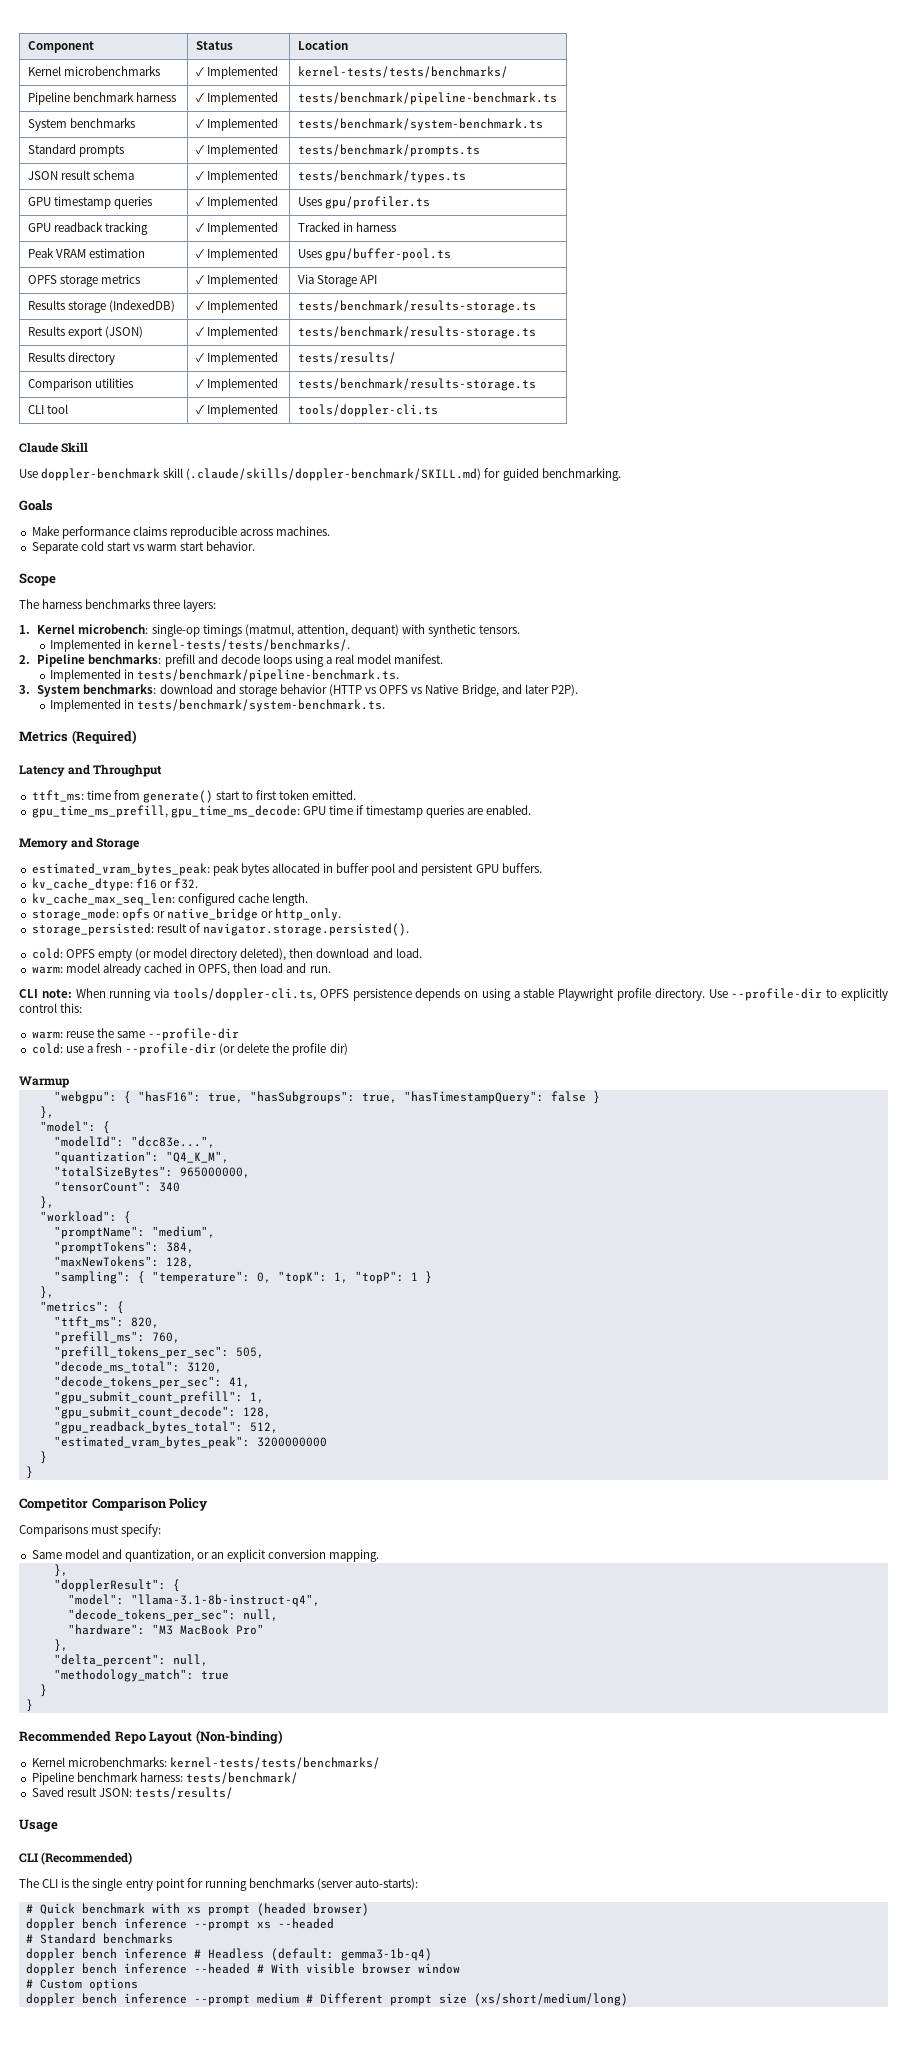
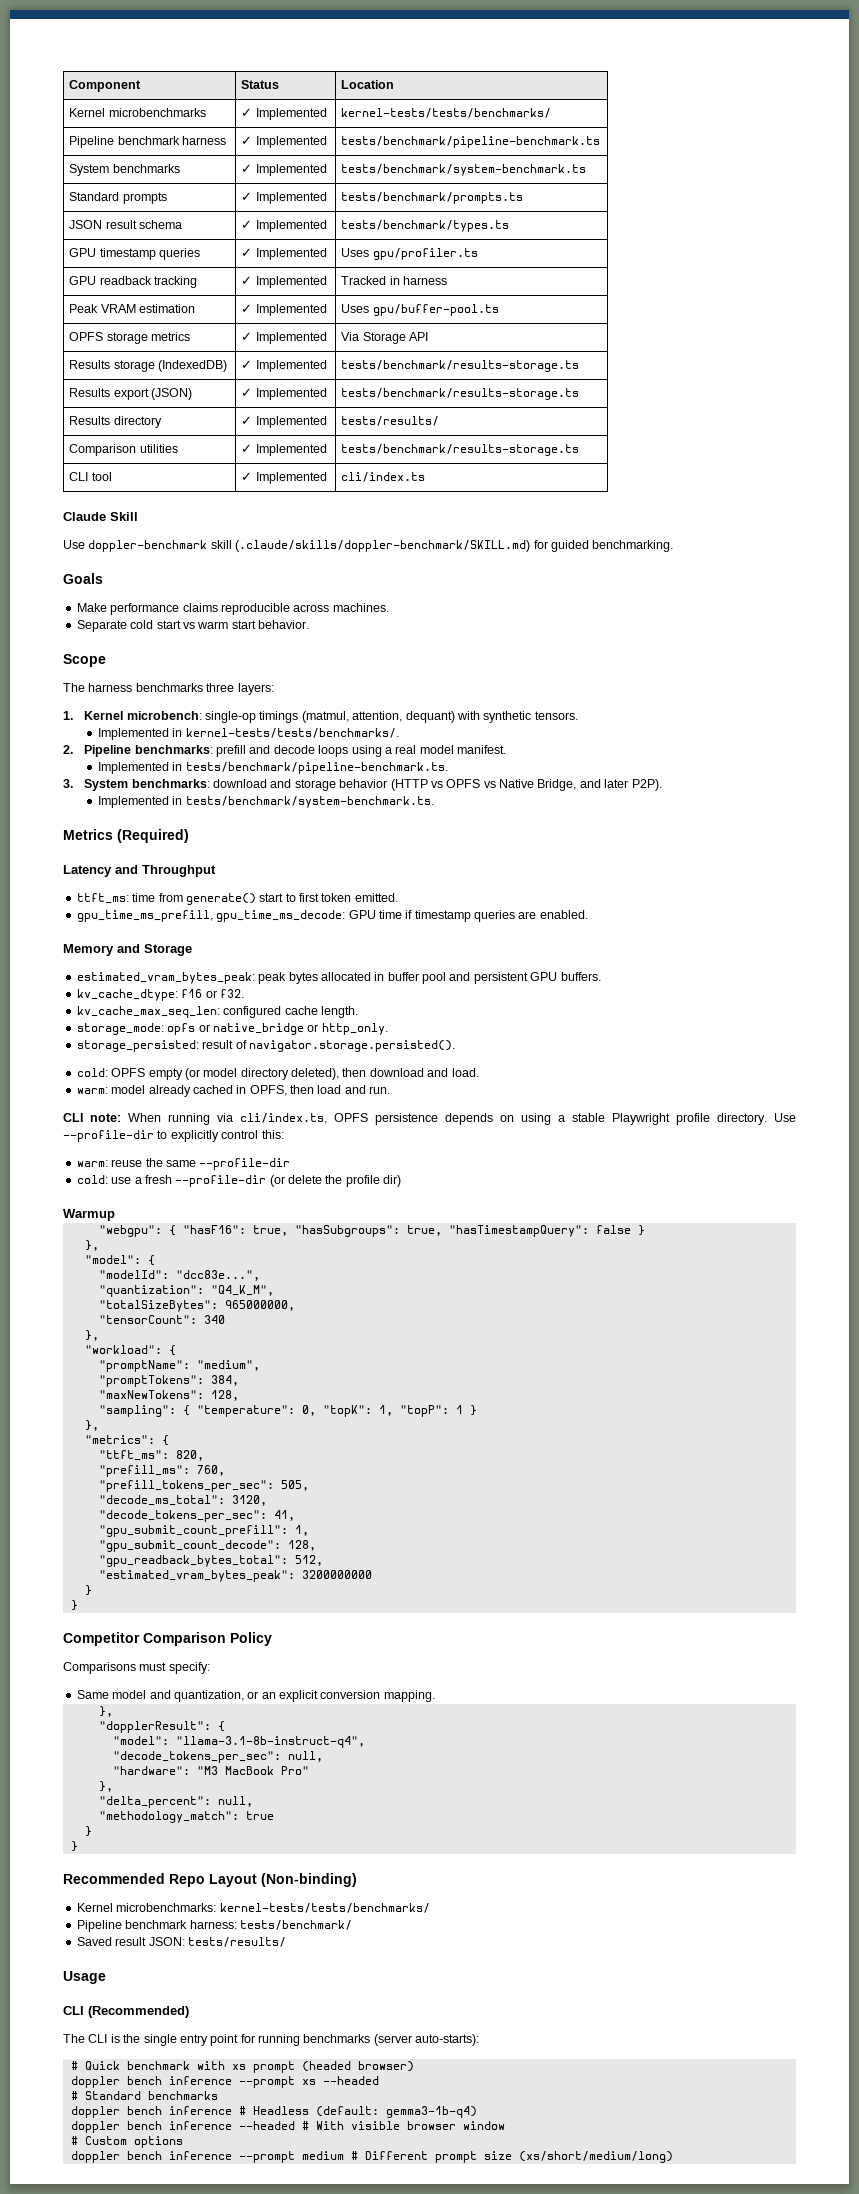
- CLI tool | ✓ Implemented | tools/doppler-cli.ts
+ CLI tool | ✓ Implemented | cli/index.ts
- CLI note: When running via tools/doppler-cli.ts, OPFS persistence depends on using a stable Playwright profile directory.
+ CLI note: When running via cli/index.ts, OPFS persistence depends on using a stable Playwright profile directory.

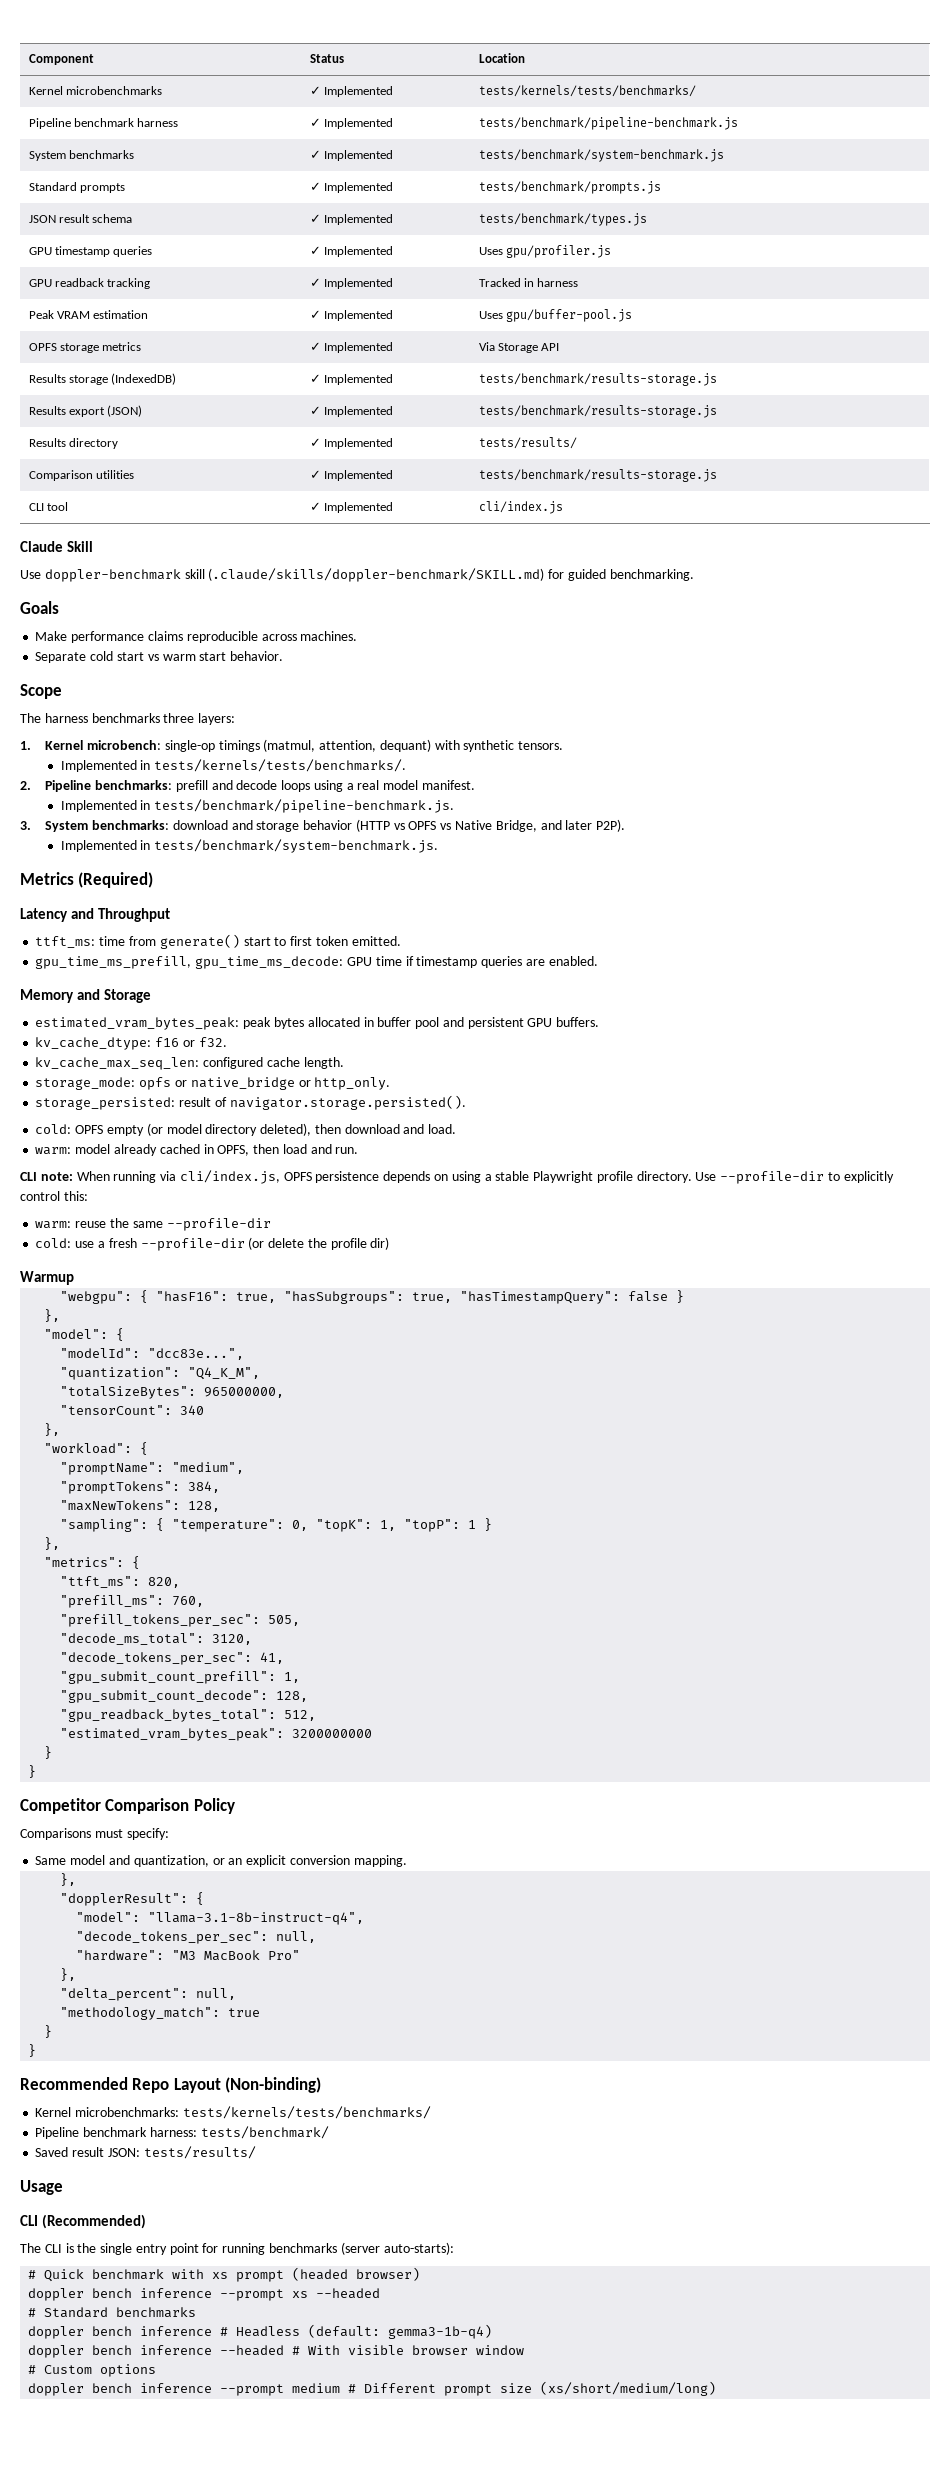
- Kernel microbenchmarks | ✓ Implemented | kernel-tests/tests/benchmarks/
+ Kernel microbenchmarks | ✓ Implemented | tests/kernels/tests/benchmarks/
- Pipeline benchmark harness | ✓ Implemented | tests/benchmark/pipeline-benchmark.ts
+ Pipeline benchmark harness | ✓ Implemented | tests/benchmark/pipeline-benchmark.js
- System benchmarks | ✓ Implemented | tests/benchmark/system-benchmark.ts
+ System benchmarks | ✓ Implemented | tests/benchmark/system-benchmark.js
- Standard prompts | ✓ Implemented | tests/benchmark/prompts.ts
+ Standard prompts | ✓ Implemented | tests/benchmark/prompts.js
- JSON result schema | ✓ Implemented | tests/benchmark/types.ts
+ JSON result schema | ✓ Implemented | tests/benchmark/types.js
- GPU timestamp queries | ✓ Implemented | Uses gpu/profiler.ts
+ GPU timestamp queries | ✓ Implemented | Uses gpu/profiler.js
- Peak VRAM estimation | ✓ Implemented | Uses gpu/buffer-pool.ts
+ Peak VRAM estimation | ✓ Implemented | Uses gpu/buffer-pool.js
- Results storage (IndexedDB) | ✓ Implemented | tests/benchmark/results-storage.ts
+ Results storage (IndexedDB) | ✓ Implemented | tests/benchmark/results-storage.js
- Results export (JSON) | ✓ Implemented | tests/benchmark/results-storage.ts
+ Results export (JSON) | ✓ Implemented | tests/benchmark/results-storage.js
- Comparison utilities | ✓ Implemented | tests/benchmark/results-storage.ts
+ Comparison utilities | ✓ Implemented | tests/benchmark/results-storage.js
- CLI tool | ✓ Implemented | cli/index.ts
+ CLI tool | ✓ Implemented | cli/index.js
- Implemented in kernel-tests/tests/benchmarks/.
+ Implemented in tests/kernels/tests/benchmarks/.
- Implemented in tests/benchmark/pipeline-benchmark.ts.
+ Implemented in tests/benchmark/pipeline-benchmark.js.
- Implemented in tests/benchmark/system-benchmark.ts.
+ Implemented in tests/benchmark/system-benchmark.js.
- CLI note: When running via cli/index.ts, OPFS persistence depends on using a stable Playwright profile directory.
+ CLI note: When running via cli/index.js, OPFS persistence depends on using a stable Playwright profile directory.
- Kernel microbenchmarks: kernel-tests/tests/benchmarks/
+ Kernel microbenchmarks: tests/kernels/tests/benchmarks/

